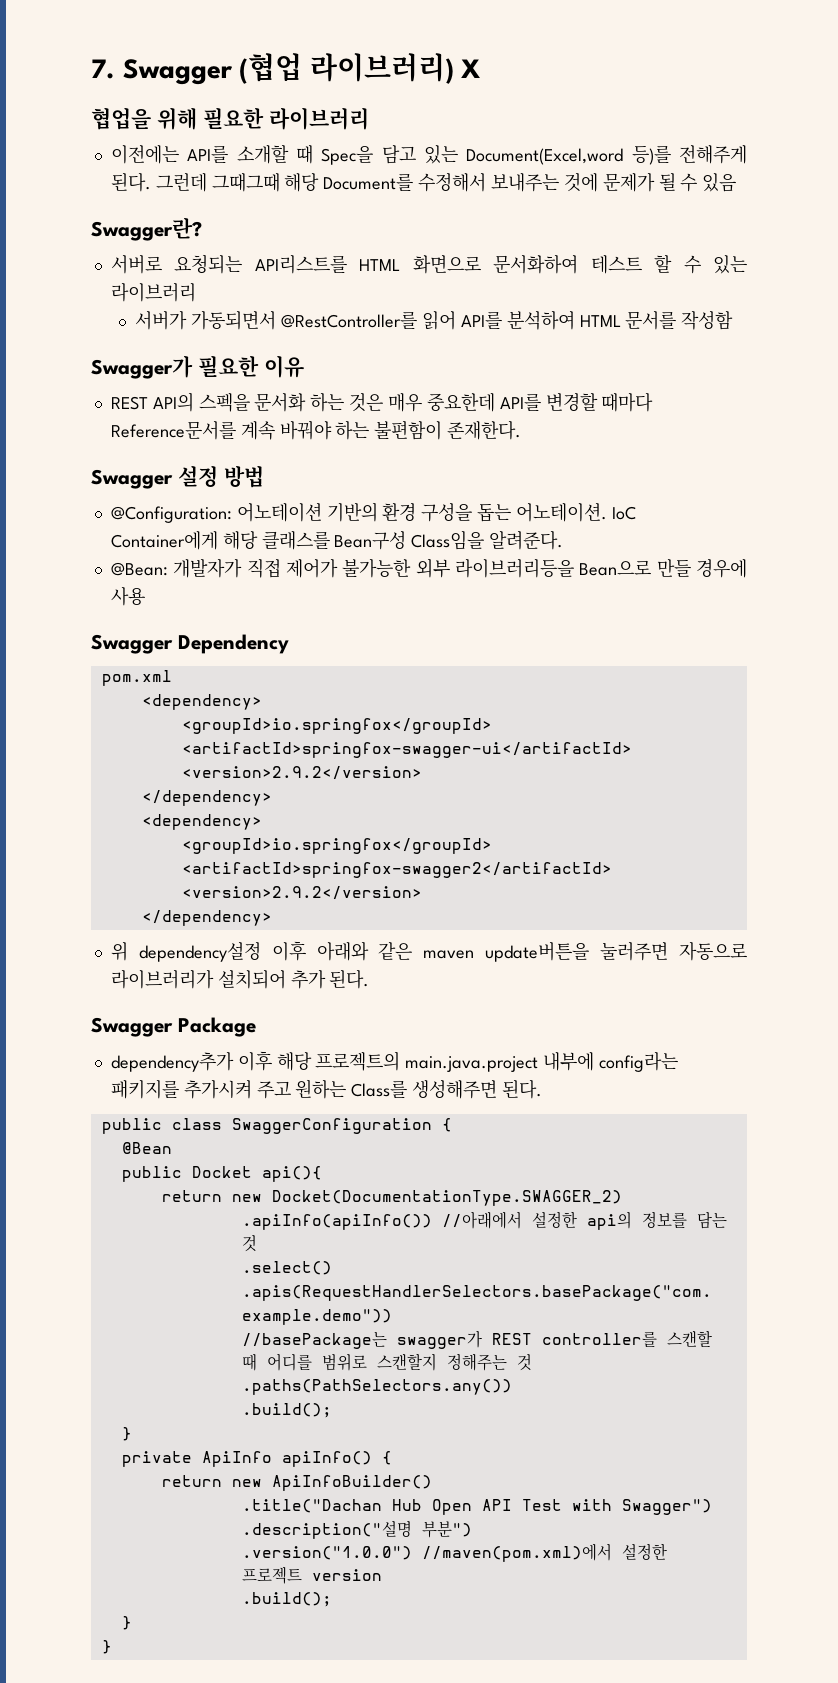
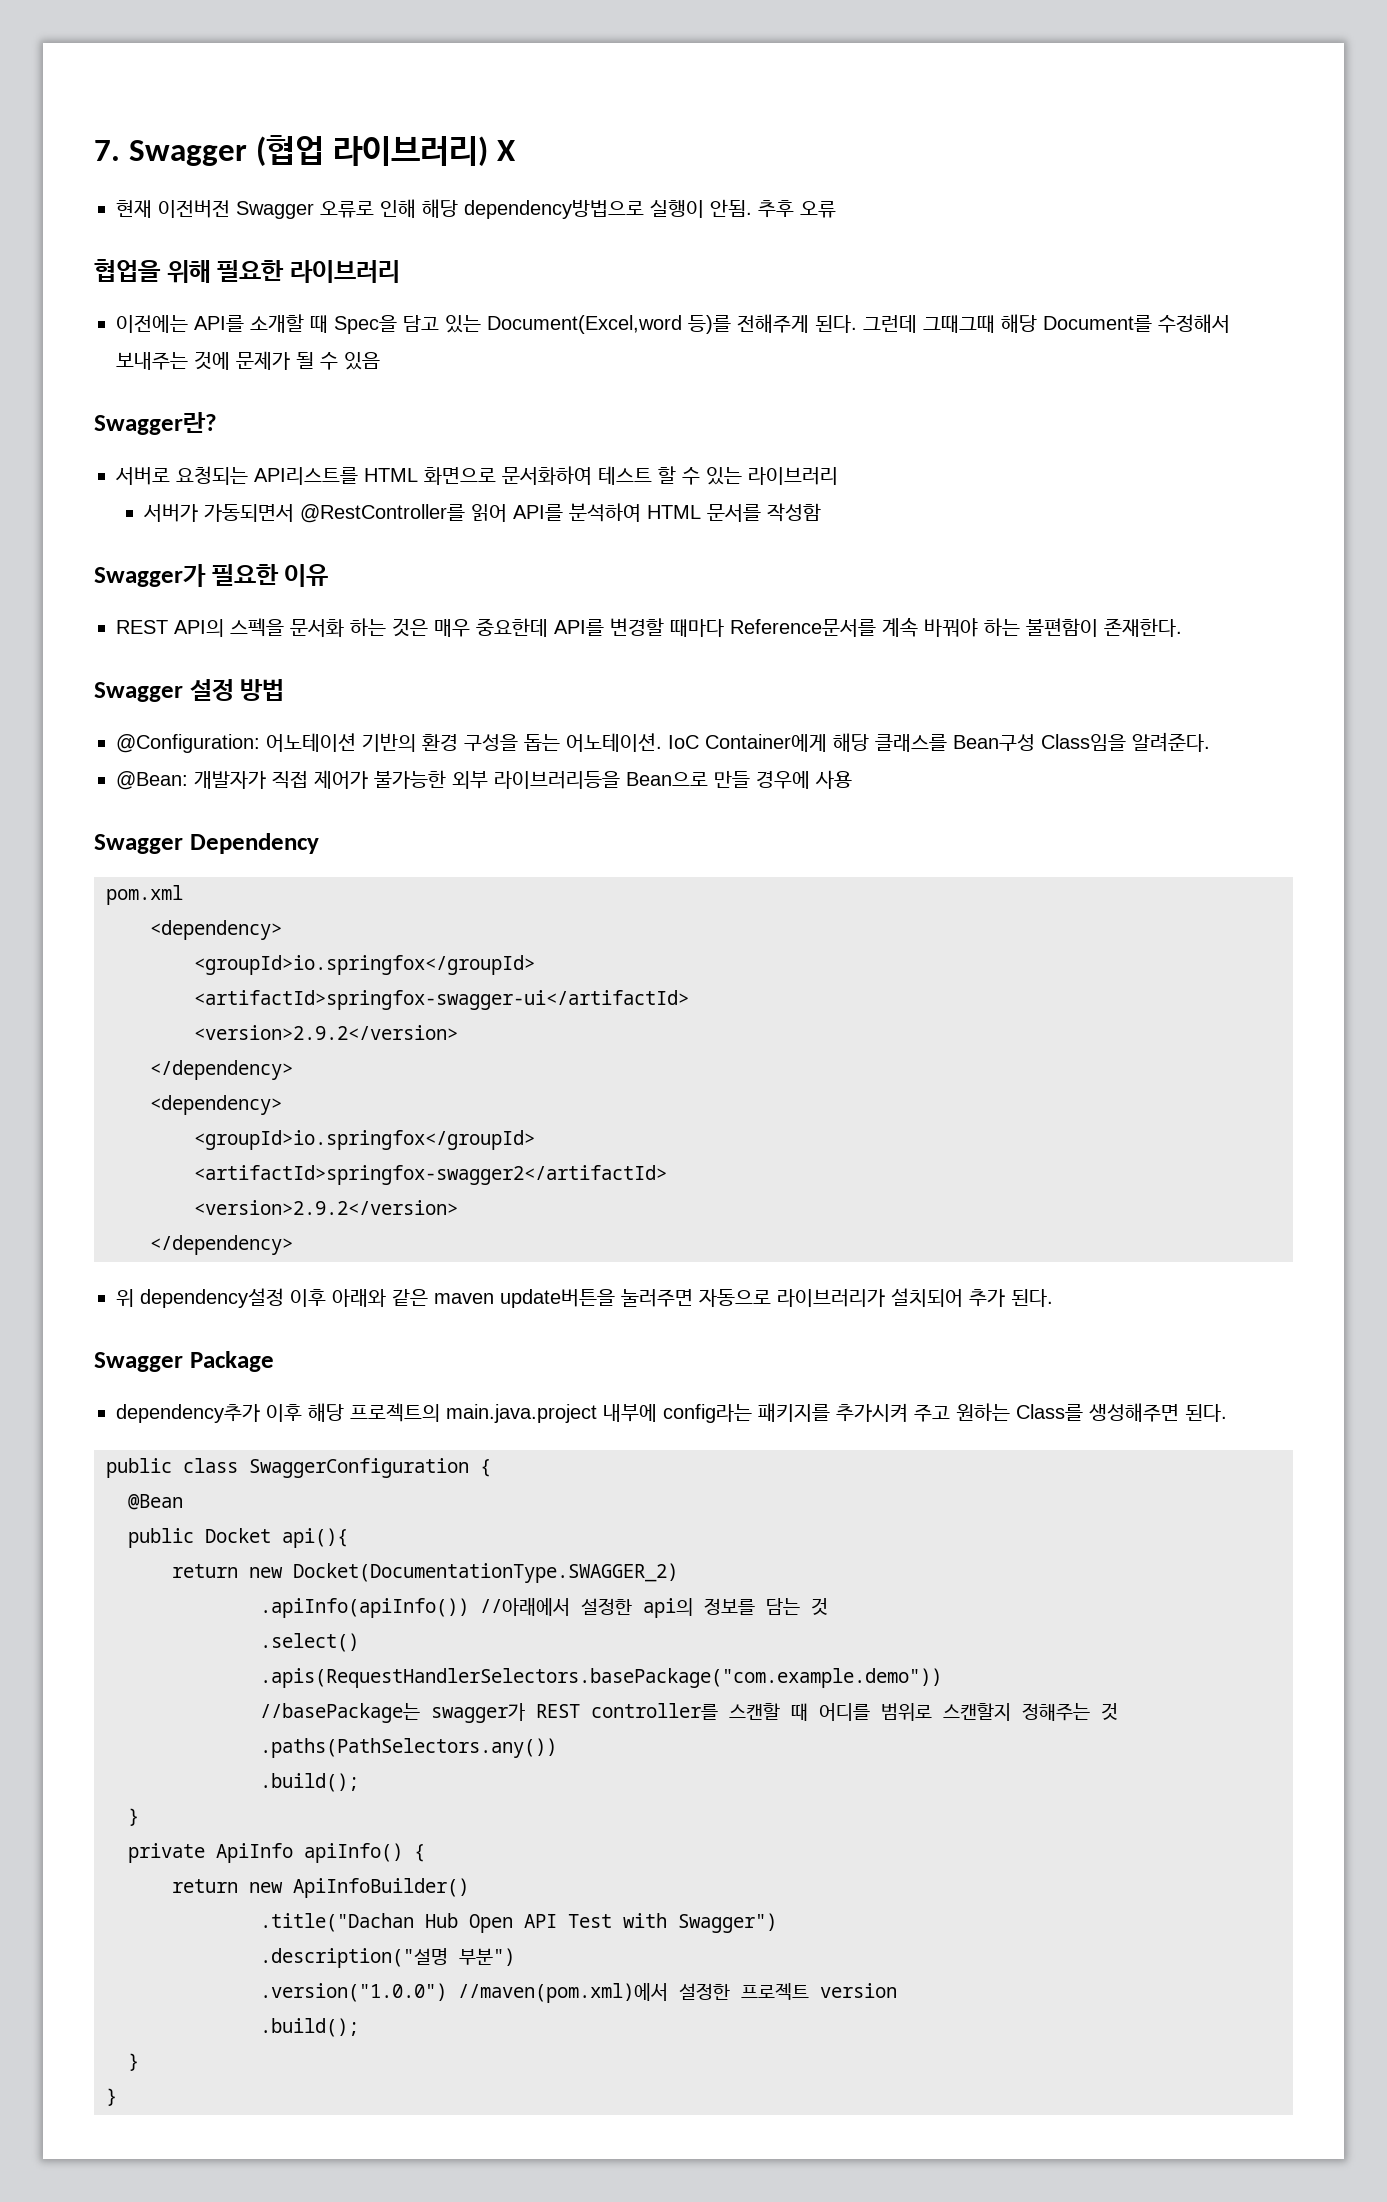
+ 현재 이전버전 Swagger 오류로 인해 해당 dependency방법으로 실행이 안됨. 추후 오류

